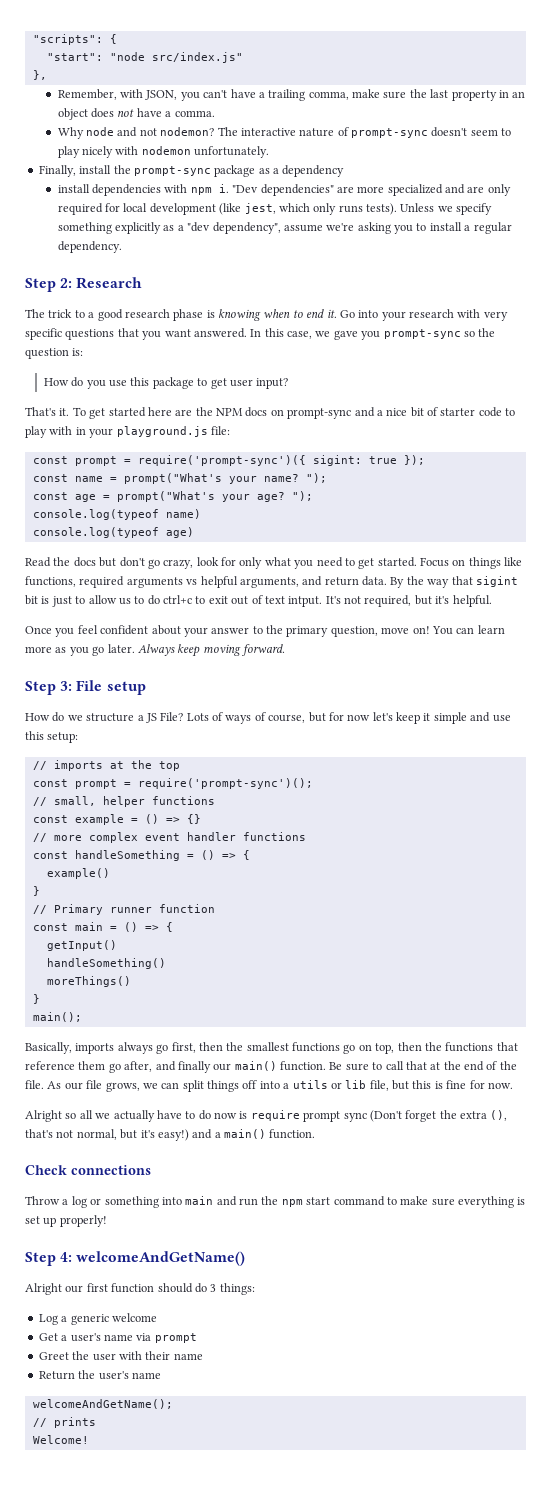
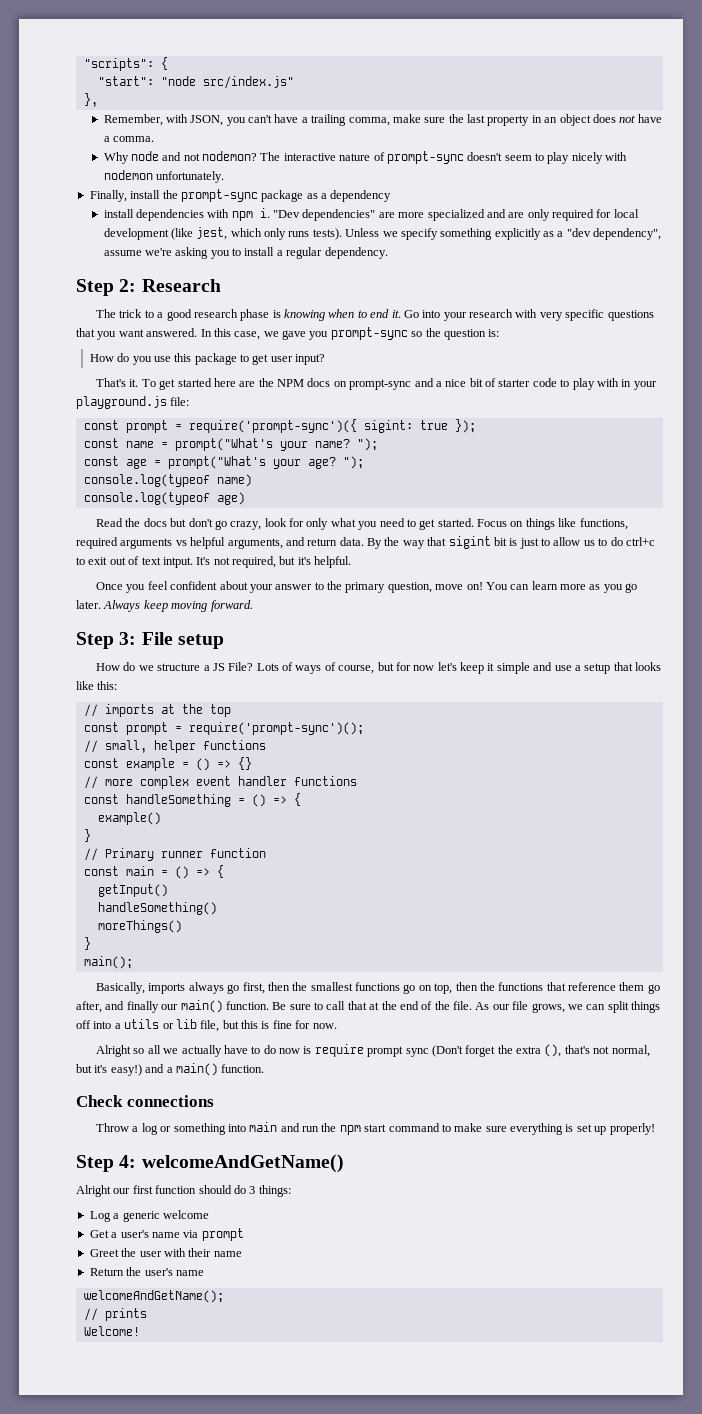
- Lots of ways of course, but for now let's keep it simple and use this setup:
+ Lots of ways of course, but for now let's keep it simple and use a setup that looks like this:

